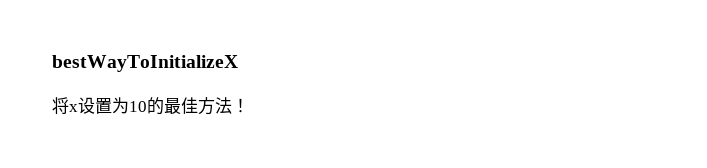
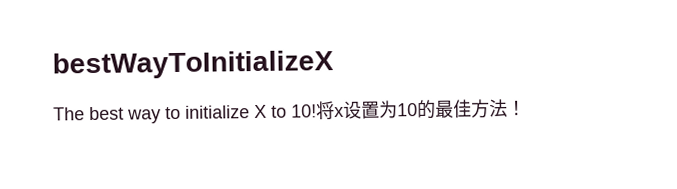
+ The best way to initialize X to 10!

